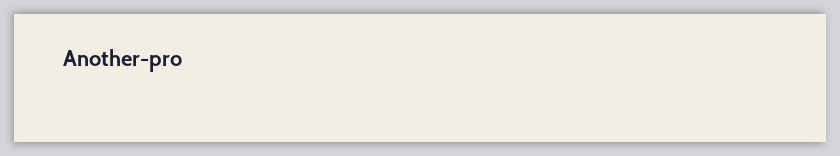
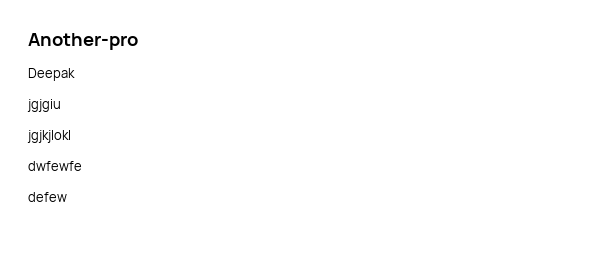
+ Deepak
+ jgjgiu
+ jgjkjlokl
+ dwfewfe
+ defew

